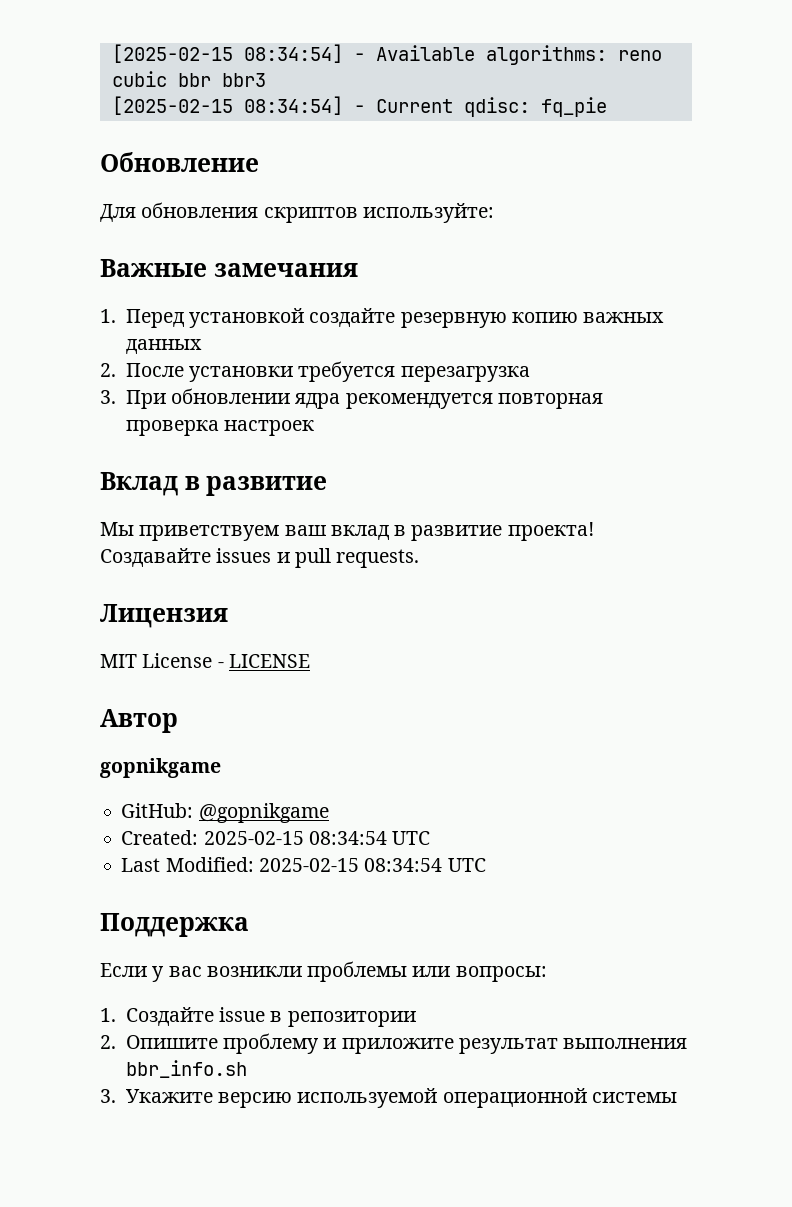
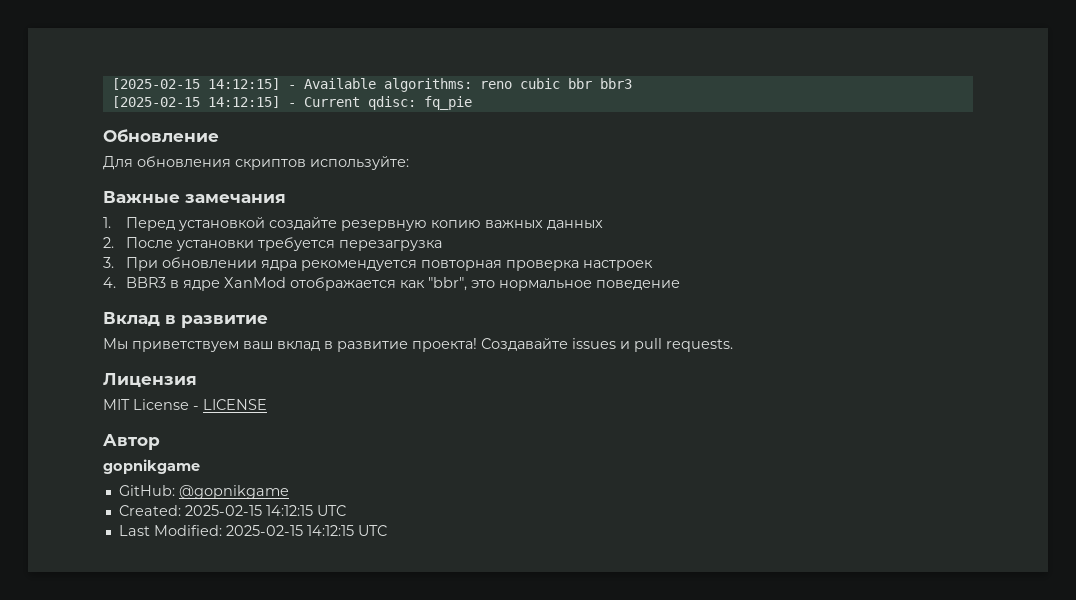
- [2025-02-15 08:34:54] - Available algorithms: reno cubic bbr bbr3
+ [2025-02-15 14:12:15] - Available algorithms: reno cubic bbr bbr3
- [2025-02-15 08:34:54] - Current qdisc: fq_pie
+ [2025-02-15 14:12:15] - Current qdisc: fq_pie
+ 4. BBR3 в ядре XanMod отображается как "bbr", это нормальное поведение
- Created: 2025-02-15 08:34:54 UTC
+ Created: 2025-02-15 14:12:15 UTC
- Last Modified: 2025-02-15 08:34:54 UTC
- Поддержка
- Если у вас возникли проблемы или вопросы:
- 1. Создайте issue в репозитории
- 2. Опишите проблему и приложите результат выполнения bbr_info.sh
- 3. Укажите версию используемой операционной системы
+ Last Modified: 2025-02-15 14:12:15 UTC

